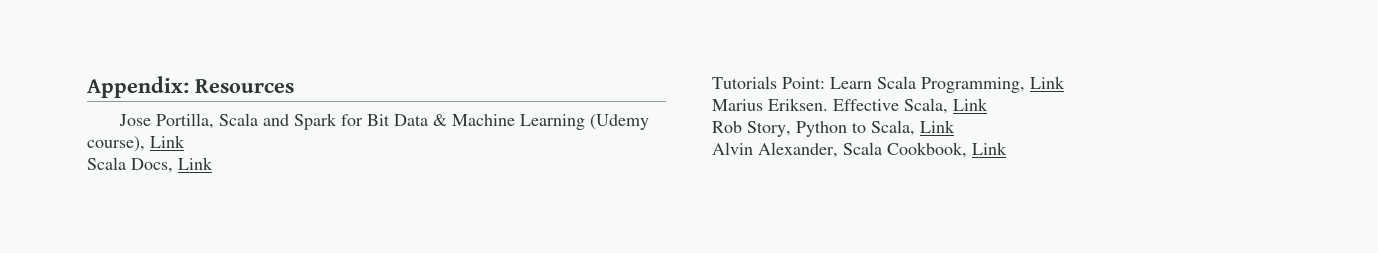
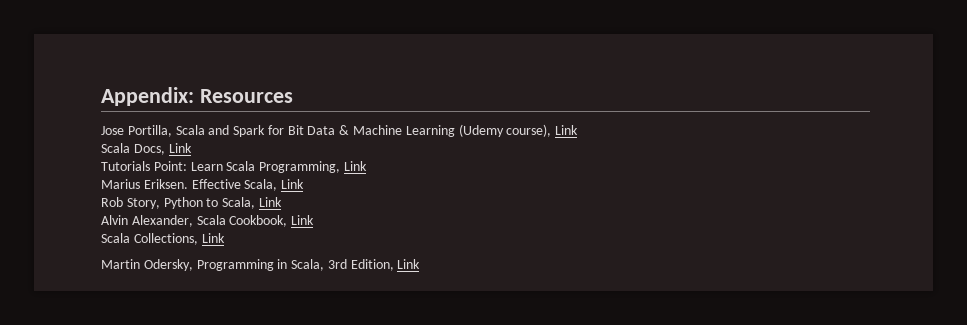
+ Scala Collections, Link
+ Martin Odersky, Programming in Scala, 3rd Edition, Link

